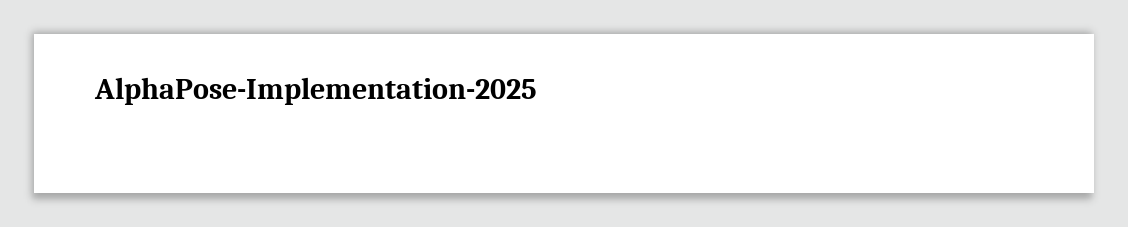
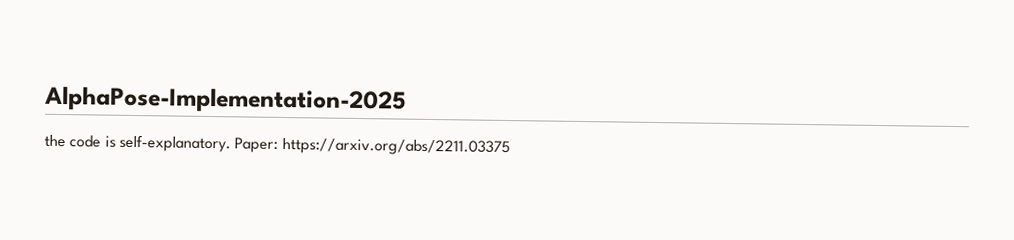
+ the code is self-explanatory. Paper: https://arxiv.org/abs/2211.03375

